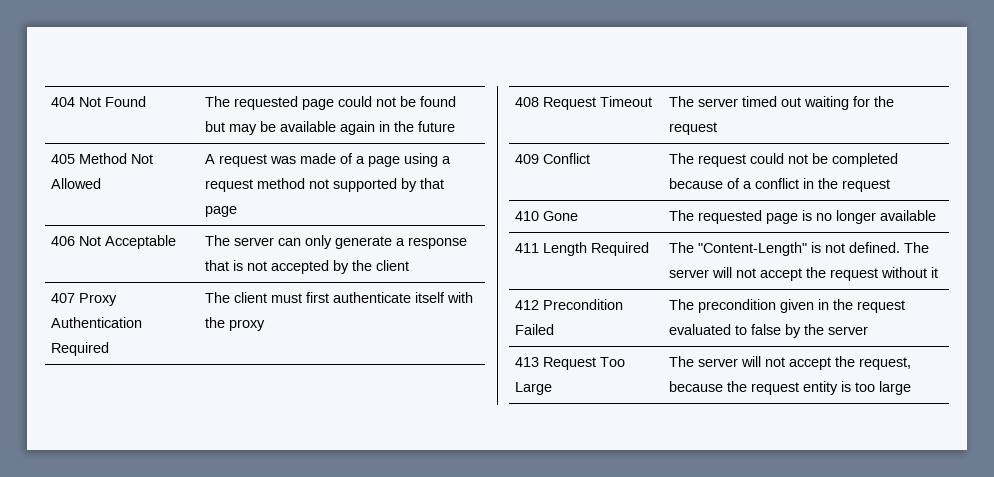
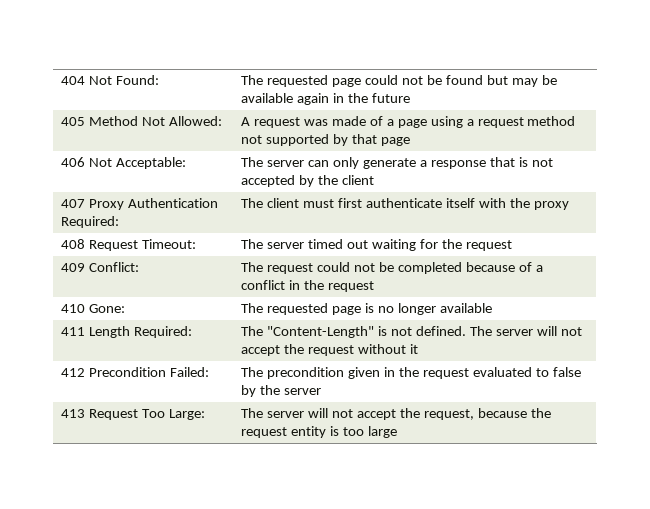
- 404 Not Found | The requested page could not be found but may be available again in the future
+ 404 Not Found: | The requested page could not be found but may be available again in the future
- 405 Method Not Allowed | A request was made of a page using a request method not supported by that page
+ 405 Method Not Allowed: | A request was made of a page using a request method not supported by that page
- 406 Not Acceptable | The server can only generate a response that is not accepted by the client
+ 406 Not Acceptable: | The server can only generate a response that is not accepted by the client
- 407 Proxy Authentication Required | The client must first authenticate itself with the proxy
+ 407 Proxy Authentication Required: | The client must first authenticate itself with the proxy
- 408 Request Timeout | The server timed out waiting for the request
+ 408 Request Timeout: | The server timed out waiting for the request
- 409 Conflict | The request could not be completed because of a conflict in the request
+ 409 Conflict: | The request could not be completed because of a conflict in the request
- 410 Gone | The requested page is no longer available
+ 410 Gone: | The requested page is no longer available
- 411 Length Required | The "Content-Length" is not defined. The server will not accept the request without it
+ 411 Length Required: | The "Content-Length" is not defined. The server will not accept the request without it
- 412 Precondition Failed | The precondition given in the request evaluated to false by the server
+ 412 Precondition Failed: | The precondition given in the request evaluated to false by the server
- 413 Request Too Large | The server will not accept the request, because the request entity is too large
+ 413 Request Too Large: | The server will not accept the request, because the request entity is too large

